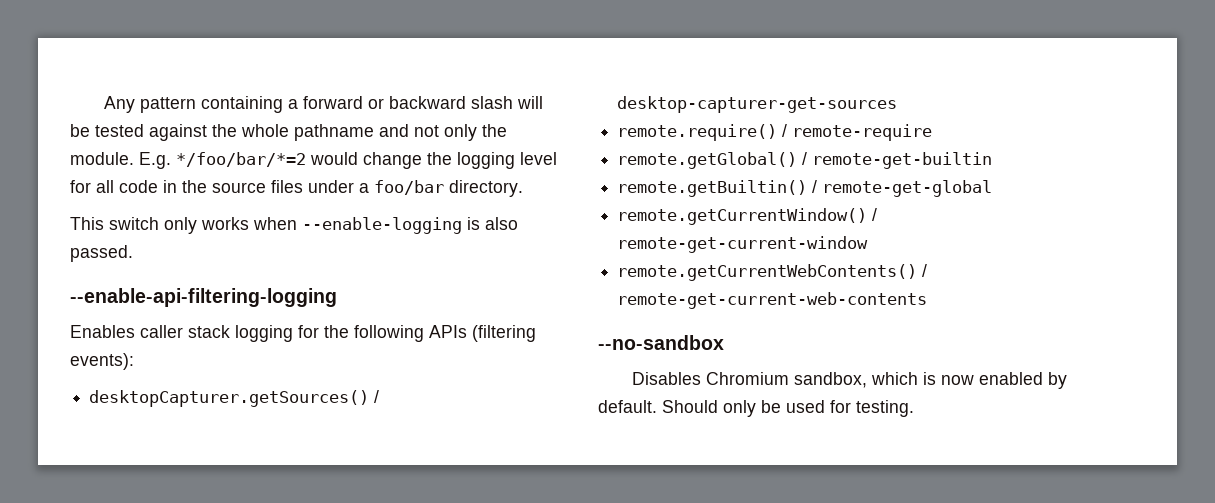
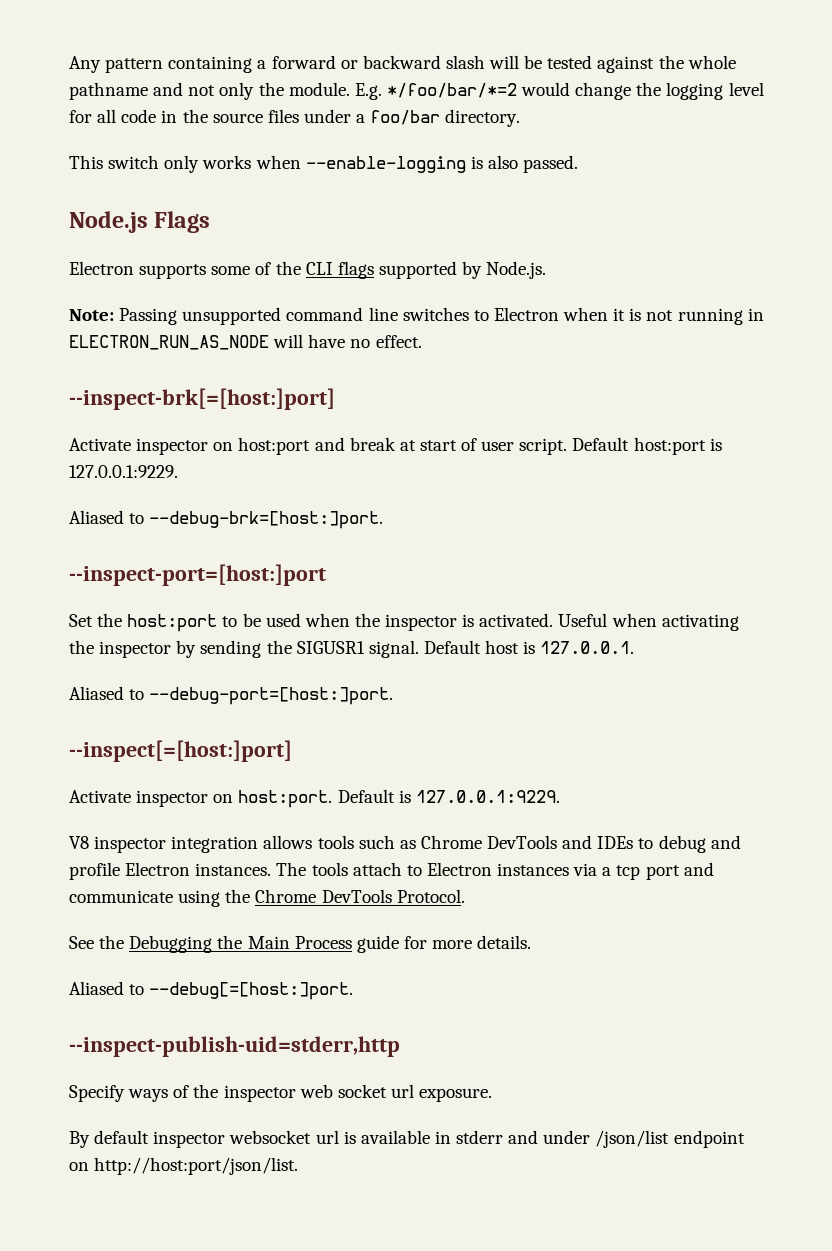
- --enable-api-filtering-logging
- Enables caller stack logging for the following APIs (filtering events):
- desktopCapturer.getSources() / desktop-capturer-get-sources
- remote.require() / remote-require
- remote.getGlobal() / remote-get-builtin
- remote.getBuiltin() / remote-get-global
- remote.getCurrentWindow() / remote-get-current-window
- remote.getCurrentWebContents() / remote-get-current-web-contents
- --no-sandbox
- Disables Chromium sandbox, which is now enabled by default. Should only be used for testing.
+ Node.js Flags
+ Electron supports some of the CLI flags supported by Node.js.
+ Note: Passing unsupported command line switches to Electron when it is not running in ELECTRON_RUN_AS_NODE will have no effect.
+ --inspect-brk[=[host:]port]
+ Activate inspector on host:port and break at start of user script. Default host:port is 127.0.0.1:9229.
+ Aliased to --debug-brk=[host:]port.
+ --inspect-port=[host:]port
+ Set the host:port to be used when the inspector is activated. Useful when activating the inspector by sending the SIGUSR1 signal. Default host is 127.0.0.1.
+ Aliased to --debug-port=[host:]port.
+ --inspect[=[host:]port]
+ Activate inspector on host:port. Default is 127.0.0.1:9229.
+ V8 inspector integration allows tools such as Chrome DevTools and IDEs to debug and profile Electron instances. The tools attach to Electron instances via a tcp port and communicate using the Chrome DevTools Protocol.
+ See the Debugging the Main Process guide for more details.
+ Aliased to --debug[=[host:]port.
+ --inspect-publish-uid=stderr,http
+ Specify ways of the inspector web socket url exposure.
+ By default inspector websocket url is available in stderr and under /json/list endpoint on http://host:port/json/list.

